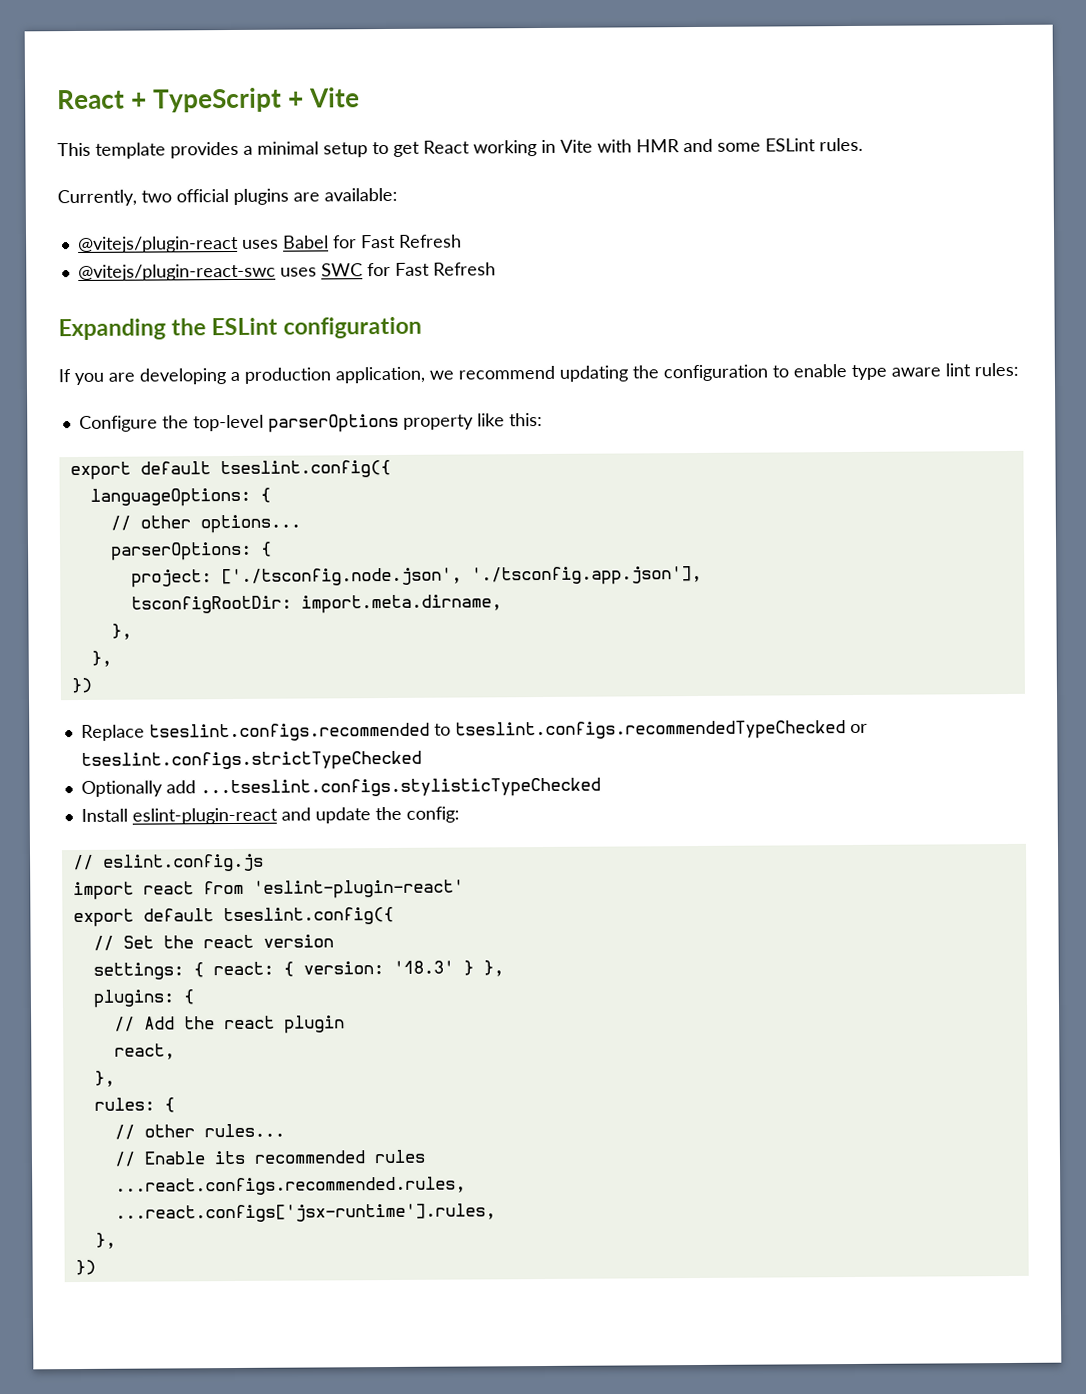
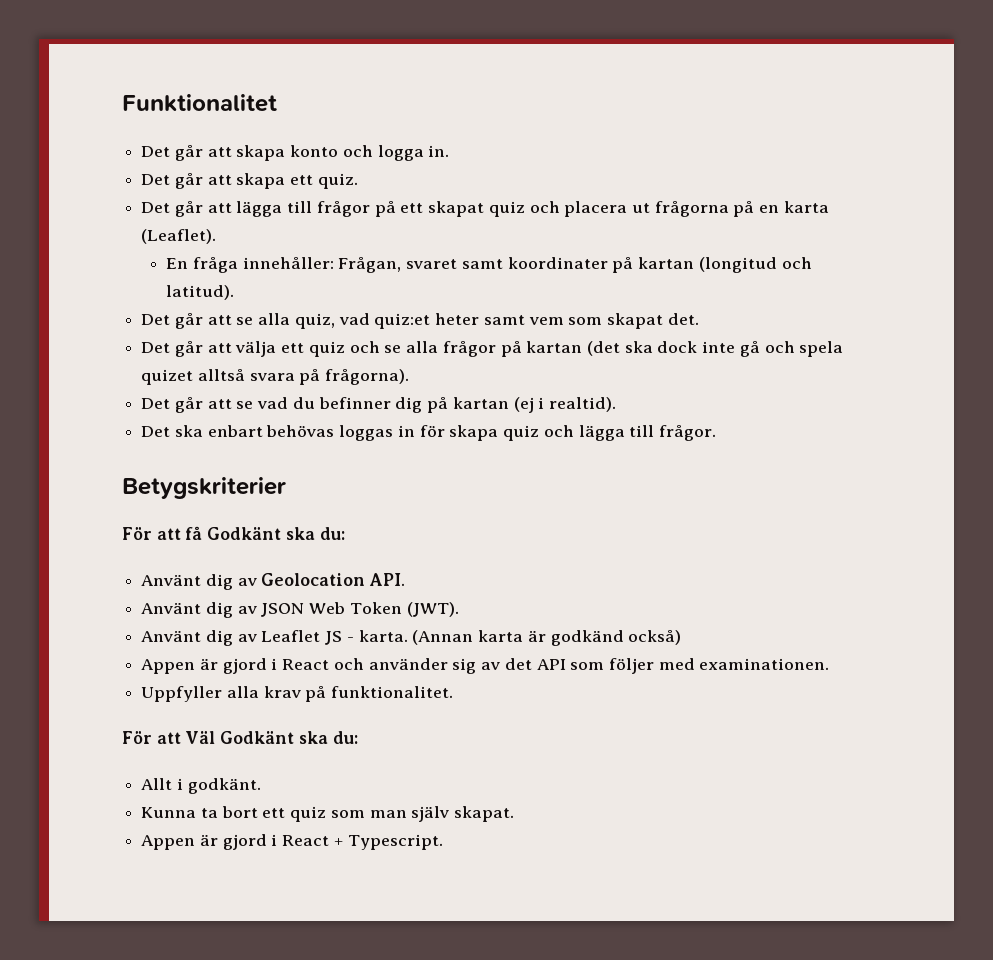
- React + TypeScript + Vite
- This template provides a minimal setup to get React working in Vite with HMR and some ESLint rules.
- Currently, two official plugins are available:
- @vitejs/plugin-react uses Babel for Fast Refresh
- @vitejs/plugin-react-swc uses SWC for Fast Refresh
- Expanding the ESLint configuration
- If you are developing a production application, we recommend updating the configuration to enable type aware lint rules:
- Configure the top-level parserOptions property like this:
- export default tseslint.config({
- languageOptions: {
- // other options...
- parserOptions: {
- project: ['./tsconfig.node.json', './tsconfig.app.json'],
- tsconfigRootDir: import.meta.dirname,
- },
- },
- })
- Replace tseslint.configs.recommended to tseslint.configs.recommendedTypeChecked or tseslint.configs.strictTypeChecked
- Optionally add ...tseslint.configs.stylisticTypeChecked
- Install eslint-plugin-react and update the config:
- // eslint.config.js
- import react from 'eslint-plugin-react'
- export default tseslint.config({
- // Set the react version
- settings: { react: { version: '18.3' } },
- plugins: {
- // Add the react plugin
- react,
- },
- rules: {
- // other rules...
- // Enable its recommended rules
- ...react.configs.recommended.rules,
- ...react.configs['jsx-runtime'].rules,
- },
- })
+ Funktionalitet
+ Det går att skapa konto och logga in.
+ Det går att skapa ett quiz.
+ Det går att lägga till frågor på ett skapat quiz och placera ut frågorna på en karta (Leaflet).
+ En fråga innehåller: Frågan, svaret samt koordinater på kartan (longitud och latitud).
+ Det går att se alla quiz, vad quiz:et heter samt vem som skapat det.
+ Det går att välja ett quiz och se alla frågor på kartan (det ska dock inte gå och spela quizet alltså svara på frågorna).
+ Det går att se vad du befinner dig på kartan (ej i realtid).
+ Det ska enbart behövas loggas in för skapa quiz och lägga till frågor.
+ Betygskriterier
+ För att få Godkänt ska du:
+ Använt dig av Geolocation API.
+ Använt dig av JSON Web Token (JWT).
+ Använt dig av Leaflet JS - karta. (Annan karta är godkänd också)
+ Appen är gjord i React och använder sig av det API som följer med examinationen.
+ Uppfyller alla krav på funktionalitet.
+ För att Väl Godkänt ska du:
+ Allt i godkänt.
+ Kunna ta bort ett quiz som man själv skapat.
+ Appen är gjord i React + Typescript.

